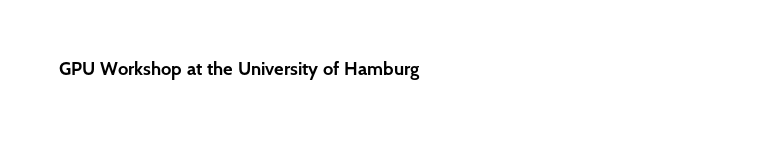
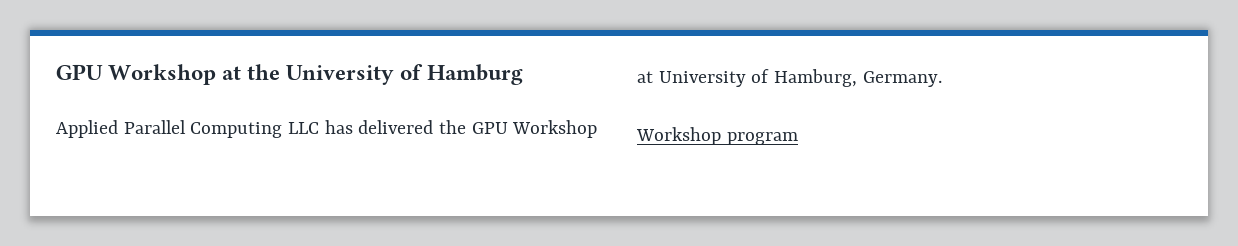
+ Applied Parallel Computing LLC has delivered the GPU Workshop at University of Hamburg, Germany.
+ Workshop program

